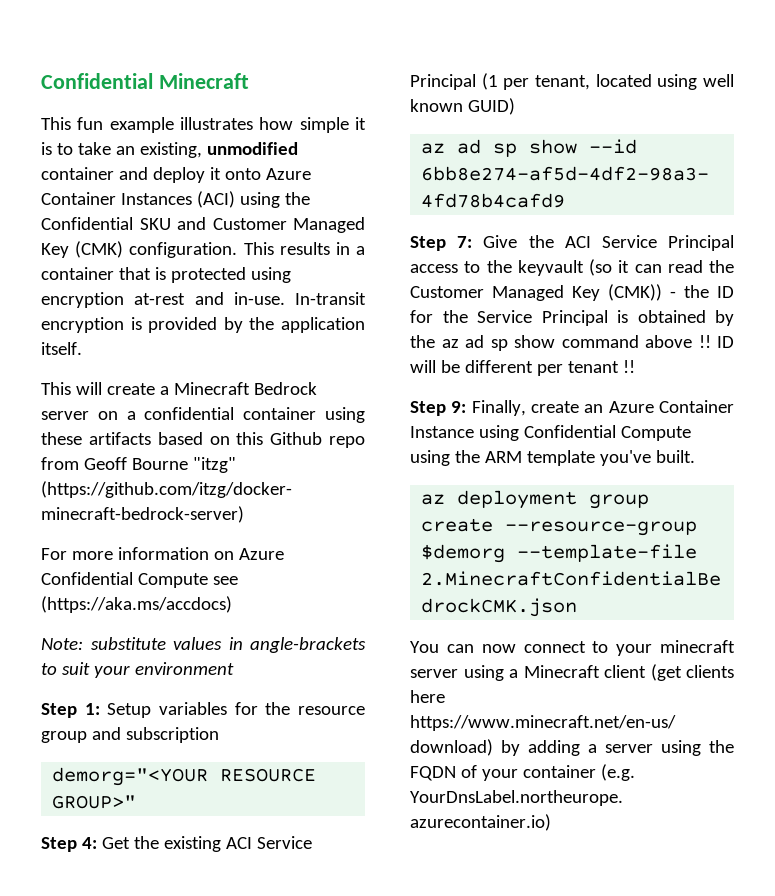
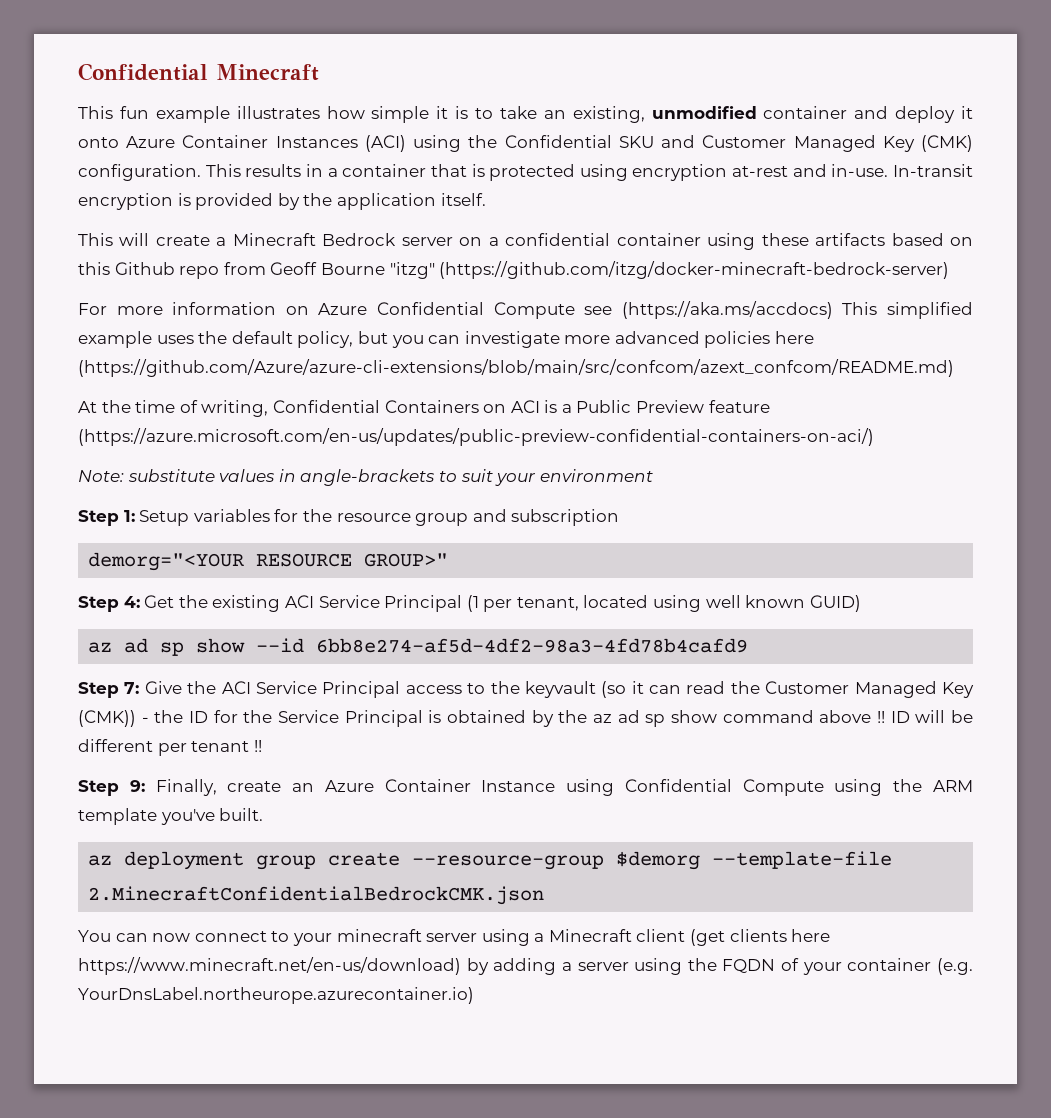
- For more information on Azure Confidential Compute see (https://aka.ms/accdocs)
+ For more information on Azure Confidential Compute see (https://aka.ms/accdocs) This simplified example uses the default policy, but you can investigate more advanced policies here (https://github.com/Azure/azure-cli-extensions/blob/main/src/confcom/azext_confcom/README.md)
+ At the time of writing, Confidential Containers on ACI is a Public Preview feature (https://azure.microsoft.com/en-us/updates/public-preview-confidential-containers-on-aci/)

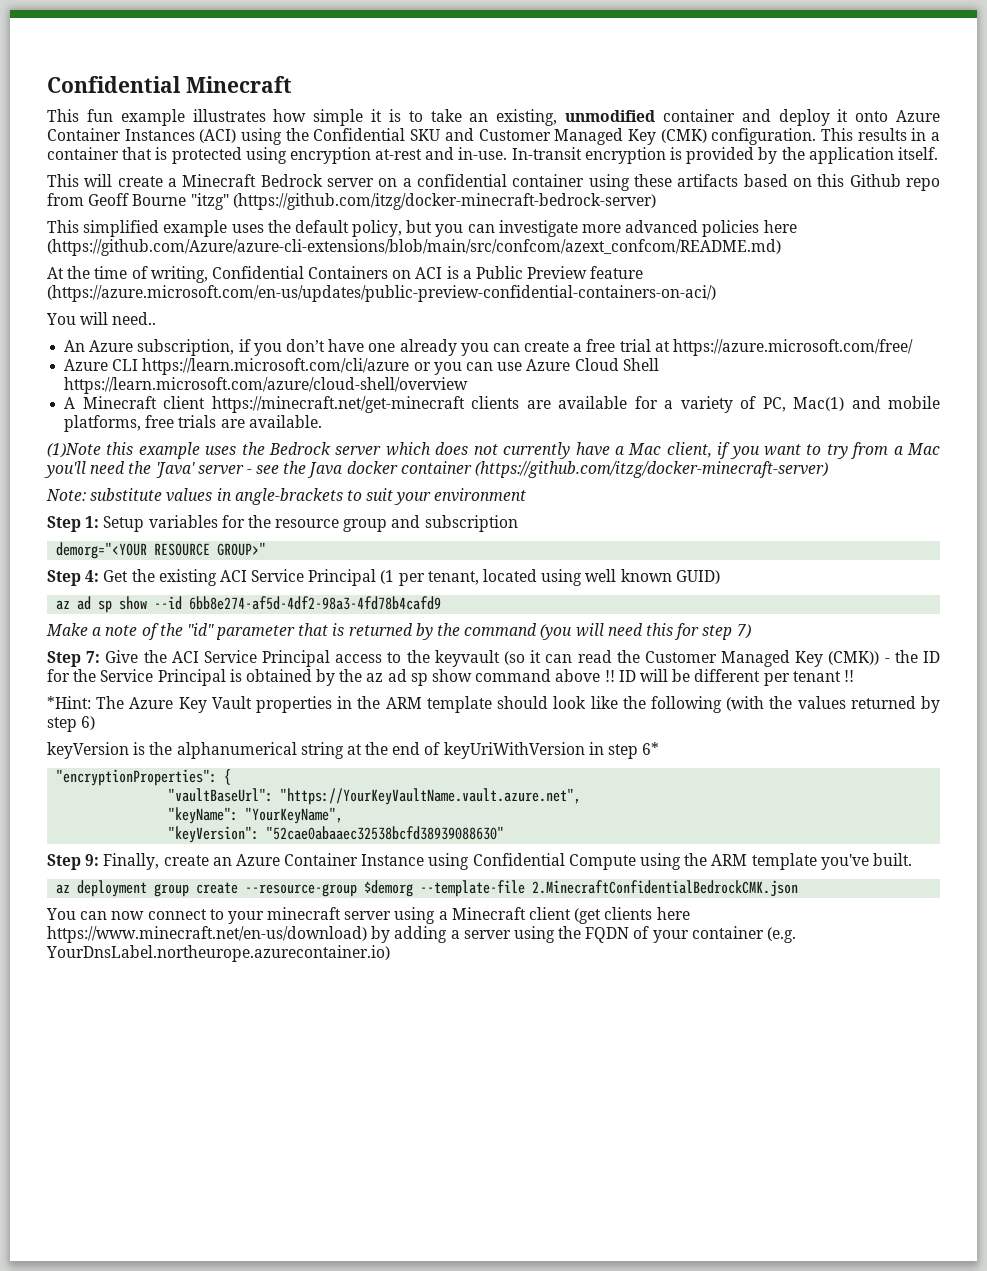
- For more information on Azure Confidential Compute see (https://aka.ms/accdocs) This simplified example uses the default policy, but you can investigate more advanced policies here (https://github.com/Azure/azure-cli-extensions/blob/main/src/confcom/azext_confcom/README.md)
+ This simplified example uses the default policy, but you can investigate more advanced policies here (https://github.com/Azure/azure-cli-extensions/blob/main/src/confcom/azext_confcom/README.md)
+ You will need..
+ An Azure subscription, if you don’t have one already you can create a free trial at https://azure.microsoft.com/free/
+ Azure CLI https://learn.microsoft.com/cli/azure or you can use Azure Cloud Shell https://learn.microsoft.com/azure/cloud-shell/overview
+ A Minecraft client https://minecraft.net/get-minecraft clients are available for a variety of PC, Mac(1) and mobile platforms, free trials are available.
+ (1)Note this example uses the Bedrock server which does not currently have a Mac client, if you want to try from a Mac you'll need the 'Java' server - see the Java docker container (https://github.com/itzg/docker-minecraft-server)
+ Make a note of the "id" parameter that is returned by the command (you will need this for step 7)
+ *Hint: The Azure Key Vault properties in the ARM template should look like the following (with the values returned by step 6)
+ keyVersion is the alphanumerical string at the end of keyUriWithVersion in step 6*
+ "encryptionProperties": {
+ "vaultBaseUrl": "https://YourKeyVaultName.vault.azure.net",
+ "keyName": "YourKeyName",
+ "keyVersion": "52cae0abaaec32538bcfd38939088630"

